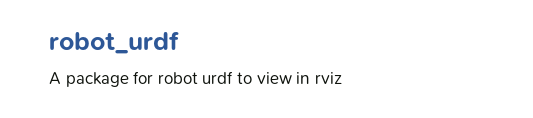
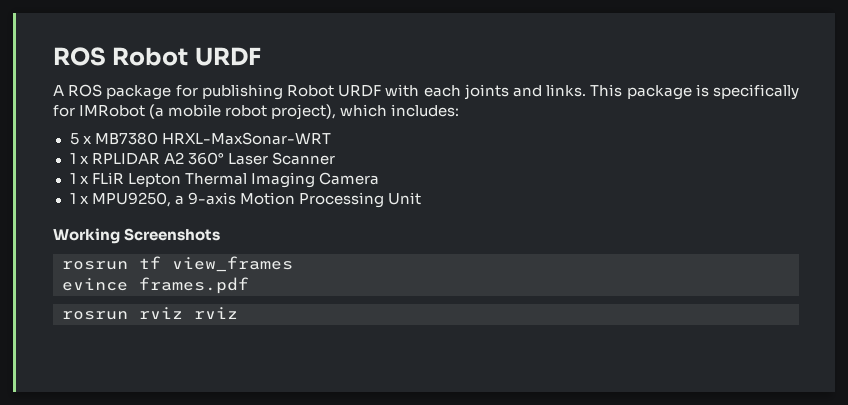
- robot_urdf
+ ROS Robot URDF
- A package for robot urdf to view in rviz
+ A ROS package for publishing Robot URDF with each joints and links. This package is specifically for IMRobot (a mobile robot project), which includes:
+ 5 x MB7380 HRXL-MaxSonar-WRT
+ 1 x RPLIDAR A2 360° Laser Scanner
+ 1 x FLiR Lepton Thermal Imaging Camera
+ 1 x MPU9250, a 9-axis Motion Processing Unit
+ Working Screenshots
+ rosrun tf view_frames
+ evince frames.pdf
+ rosrun rviz rviz

